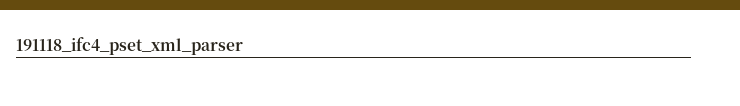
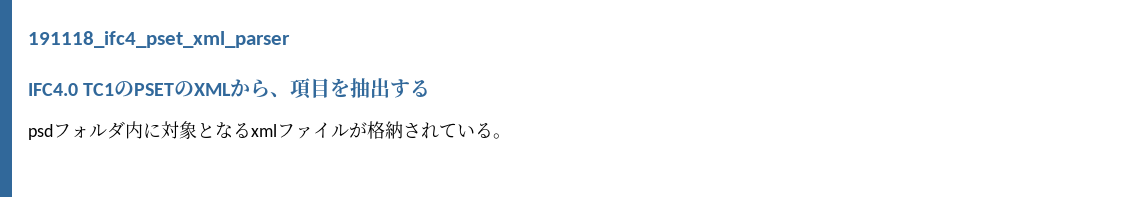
+ IFC4.0 TC1のPSETのXMLから、項目を抽出する
+ psdフォルダ内に対象となるxmlファイルが格納されている。

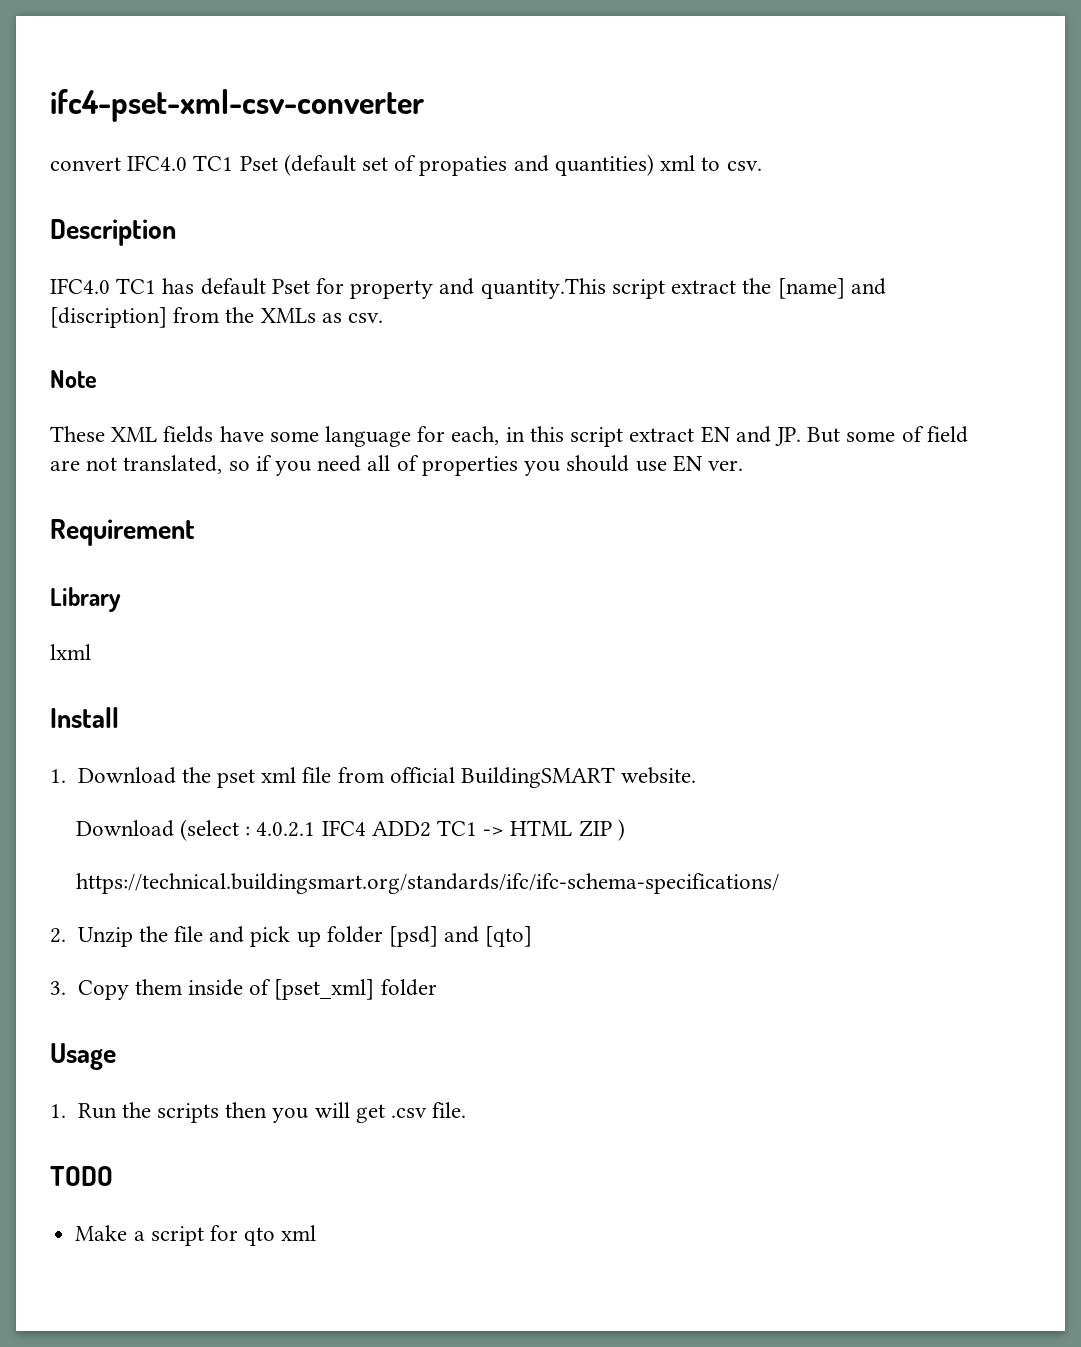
- 191118_ifc4_pset_xml_parser
- IFC4.0 TC1のPSETのXMLから、項目を抽出する
- psdフォルダ内に対象となるxmlファイルが格納されている。
+ ifc4-pset-xml-csv-converter
+ convert IFC4.0 TC1 Pset (default set of propaties and quantities) xml to csv.
+ Description
+ IFC4.0 TC1 has default Pset for property and quantity.This script extract the [name] and [discription] from the XMLs as csv.
+ Note
+ These XML fields have some language for each, in this script extract EN and JP. But some of field are not translated, so if you need all of properties you should use EN ver.
+ Requirement
+ Library
+ lxml
+ Install
+ 1. Download the pset xml file from official BuildingSMART website.
+ Download (select : 4.0.2.1 IFC4 ADD2 TC1 -> HTML ZIP )
+ https://technical.buildingsmart.org/standards/ifc/ifc-schema-specifications/
+ 2. Unzip the file and pick up folder [psd] and [qto]
+ 3. Copy them inside of [pset_xml] folder
+ Usage
+ 1. Run the scripts then you will get .csv file.
+ TODO
+ Make a script for qto xml

